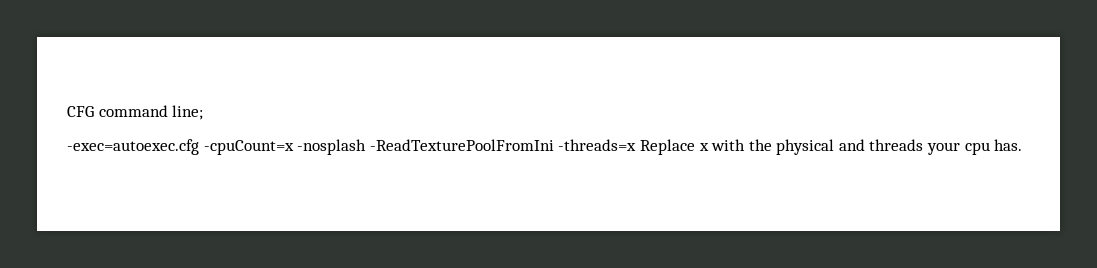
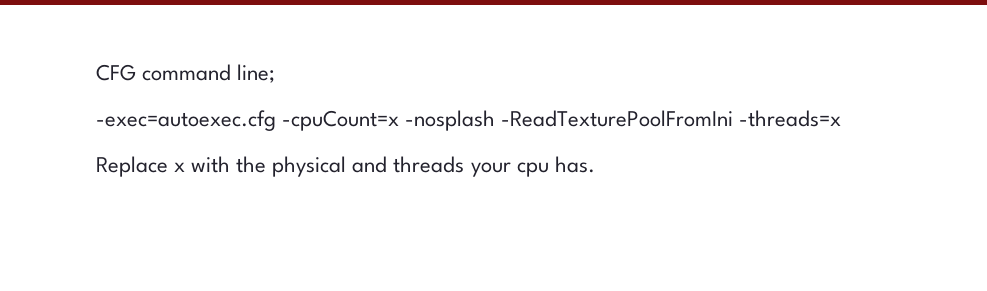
- -exec=autoexec.cfg -cpuCount=x -nosplash -ReadTexturePoolFromIni -threads=x Replace x with the physical and threads your cpu has.
+ -exec=autoexec.cfg -cpuCount=x -nosplash -ReadTexturePoolFromIni -threads=x
+ Replace x with the physical and threads your cpu has.

